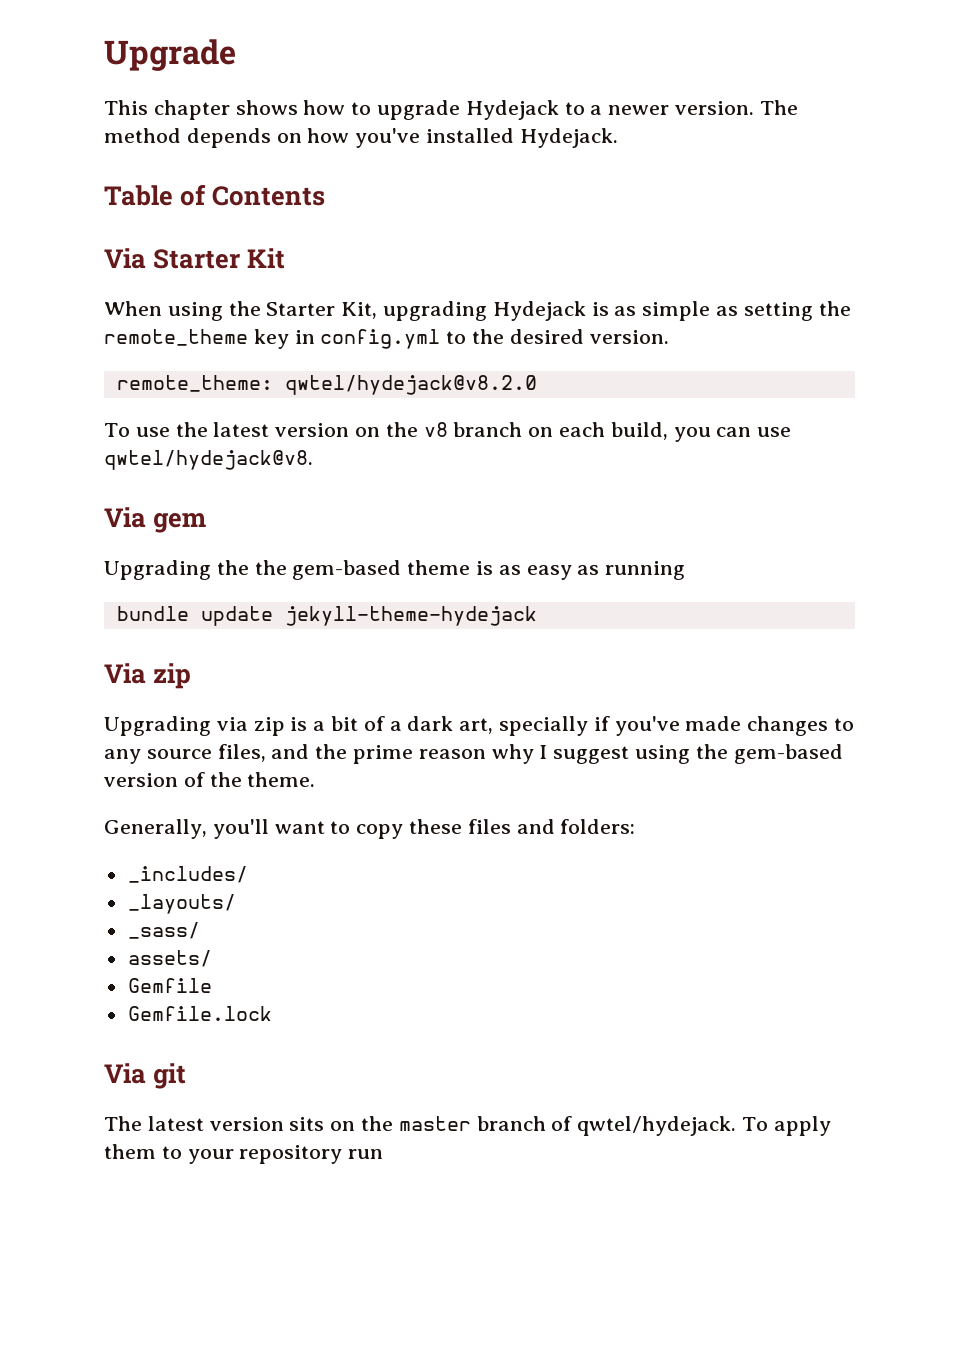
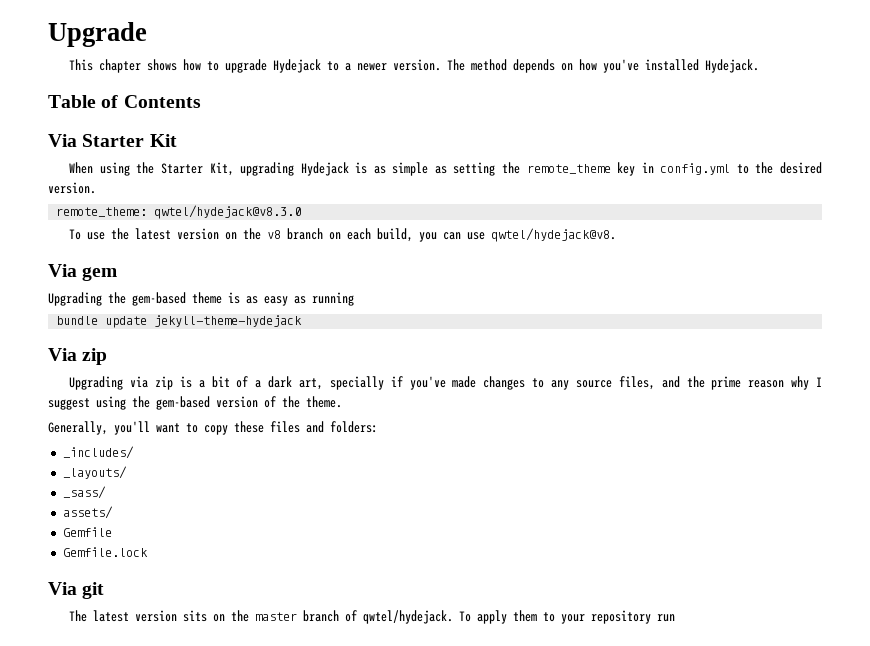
- remote_theme: qwtel/hydejack@v8.2.0
+ remote_theme: qwtel/hydejack@v8.3.0
- Upgrading the the gem-based theme is as easy as running
+ Upgrading the gem-based theme is as easy as running

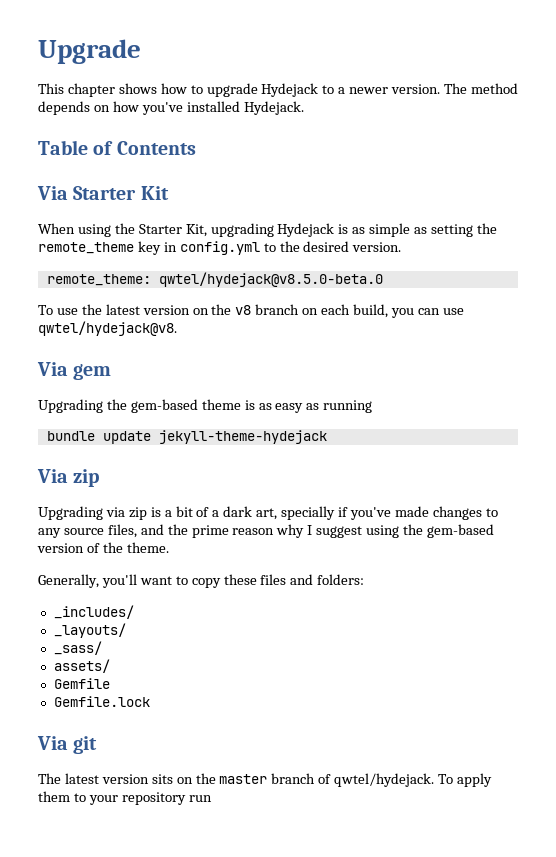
- remote_theme: qwtel/hydejack@v8.3.0
+ remote_theme: qwtel/hydejack@v8.5.0-beta.0

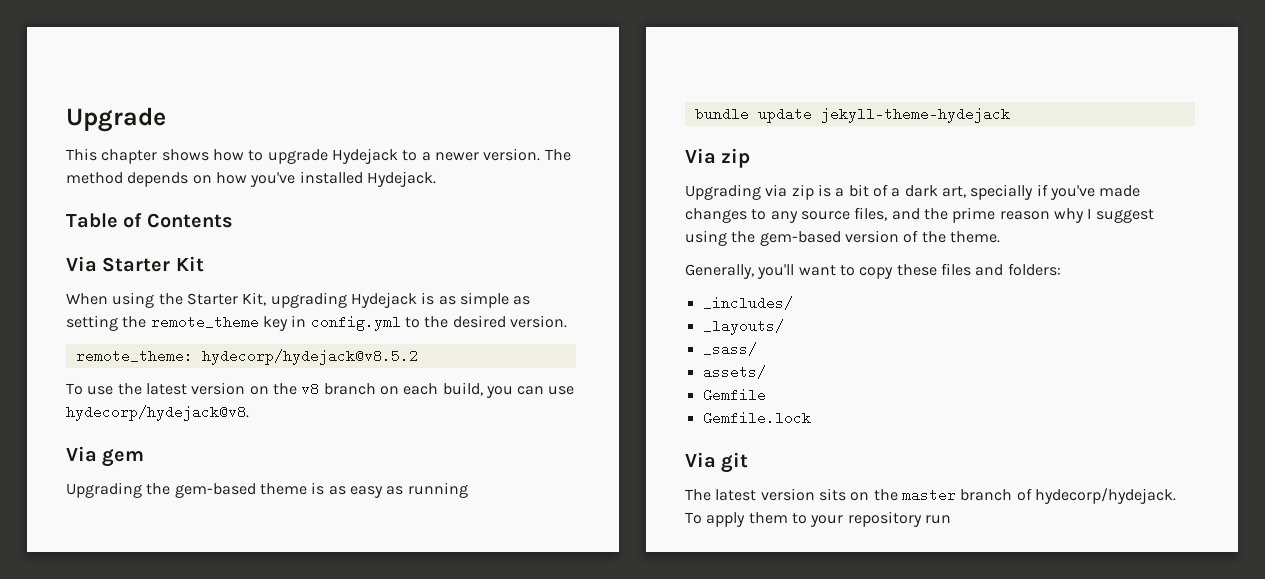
- remote_theme: qwtel/hydejack@v8.5.0-beta.0
+ remote_theme: hydecorp/hydejack@v8.5.2
- To use the latest version on the v8 branch on each build, you can use qwtel/hydejack@v8.
+ To use the latest version on the v8 branch on each build, you can use hydecorp/hydejack@v8.
- The latest version sits on the master branch of qwtel/hydejack.
+ The latest version sits on the master branch of hydecorp/hydejack.

